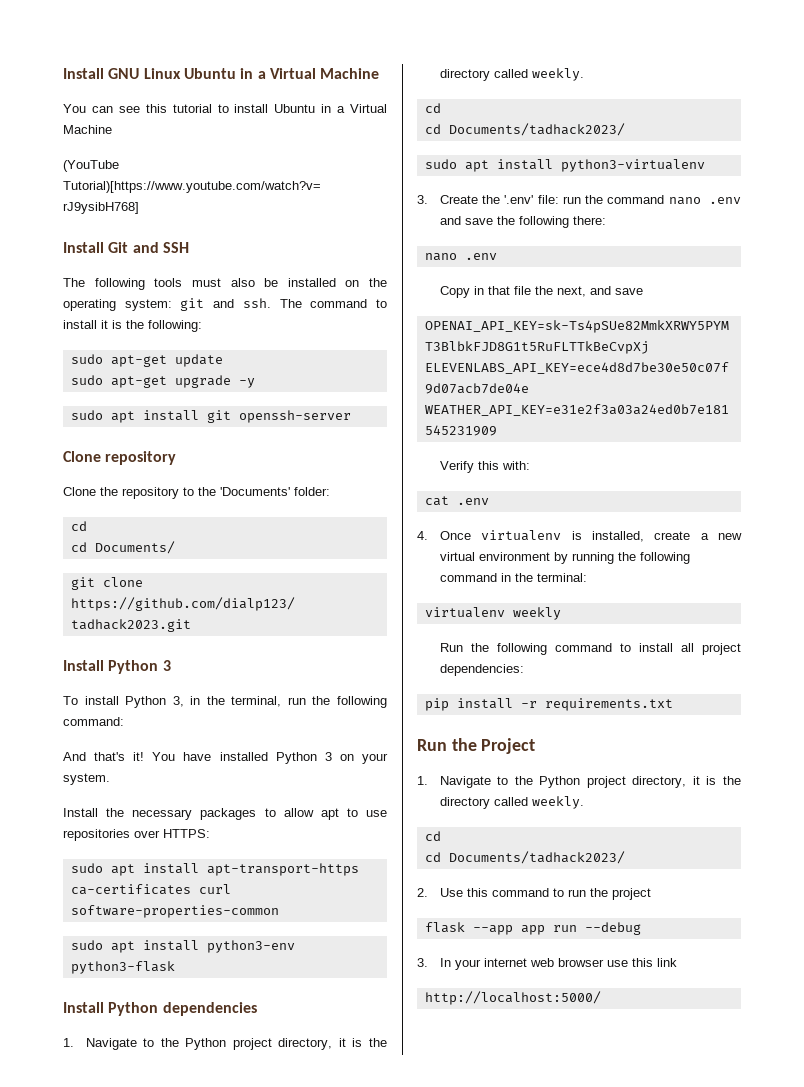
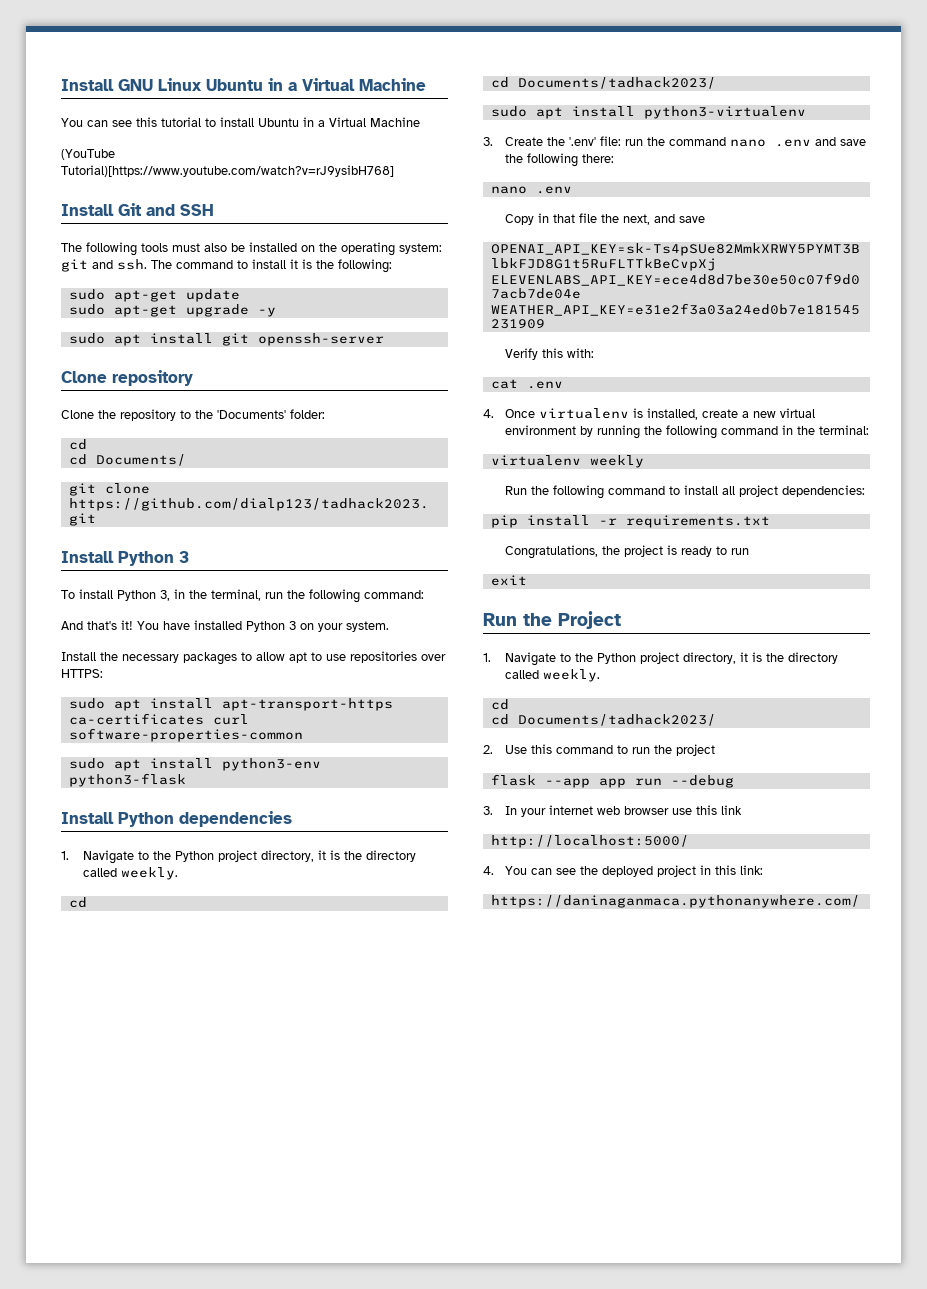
+ Congratulations, the project is ready to run
+ exit
+ 4. You can see the deployed project in this link:
+ https://daninaganmaca.pythonanywhere.com/

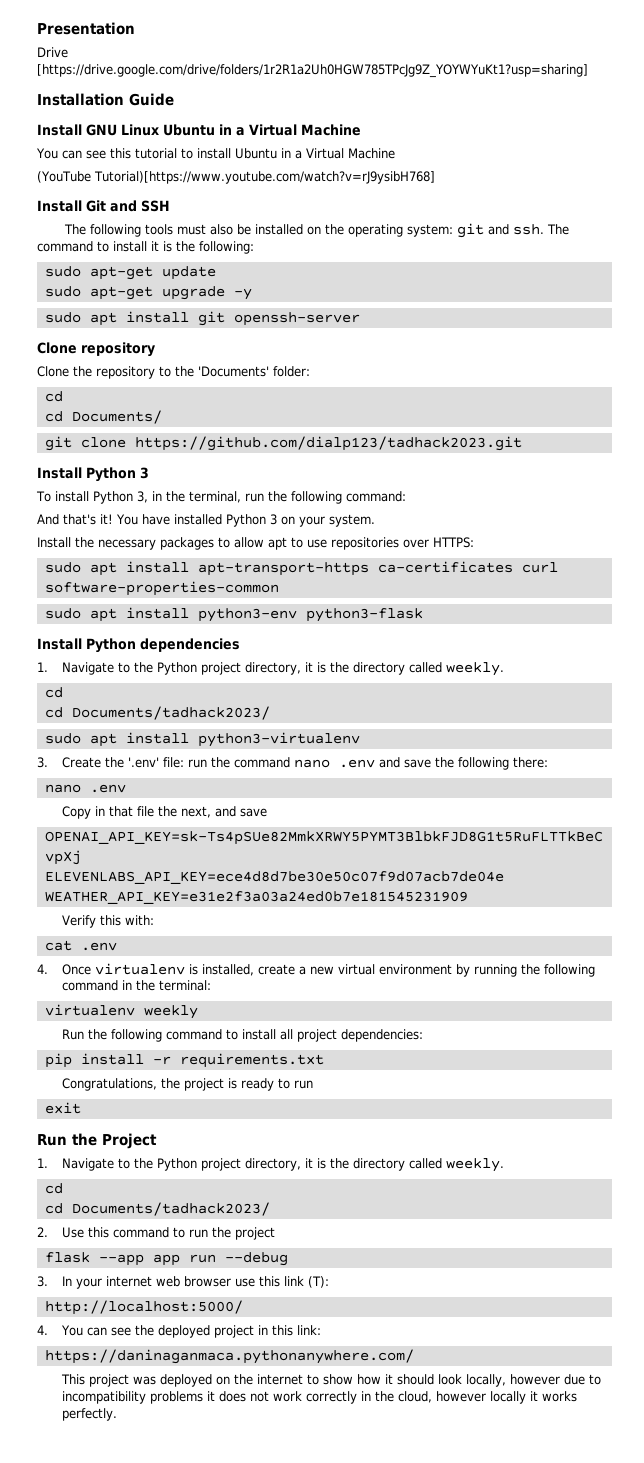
+ Presentation
+ Drive [https://drive.google.com/drive/folders/1r2R1a2Uh0HGW785TPcJg9Z_YOYWYuKt1?usp=sharing]
+ Installation Guide
- 3. In your internet web browser use this link
+ 3. In your internet web browser use this link (T):
+ This project was deployed on the internet to show how it should look locally, however due to incompatibility problems it does not work correctly in the cloud, however locally it works perfectly.

